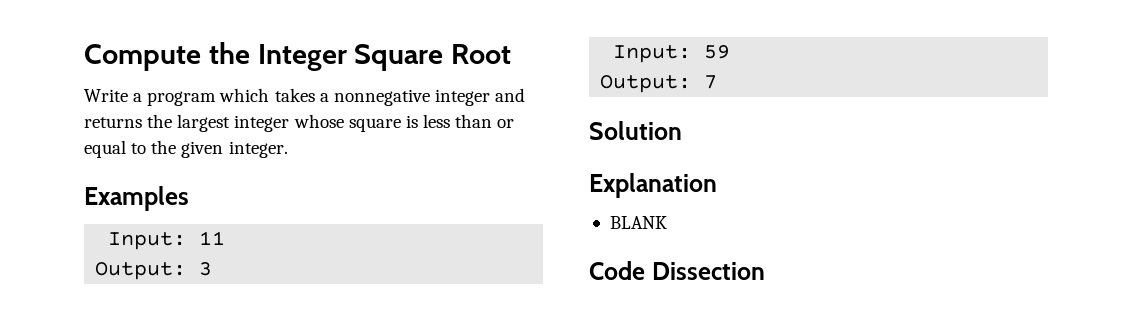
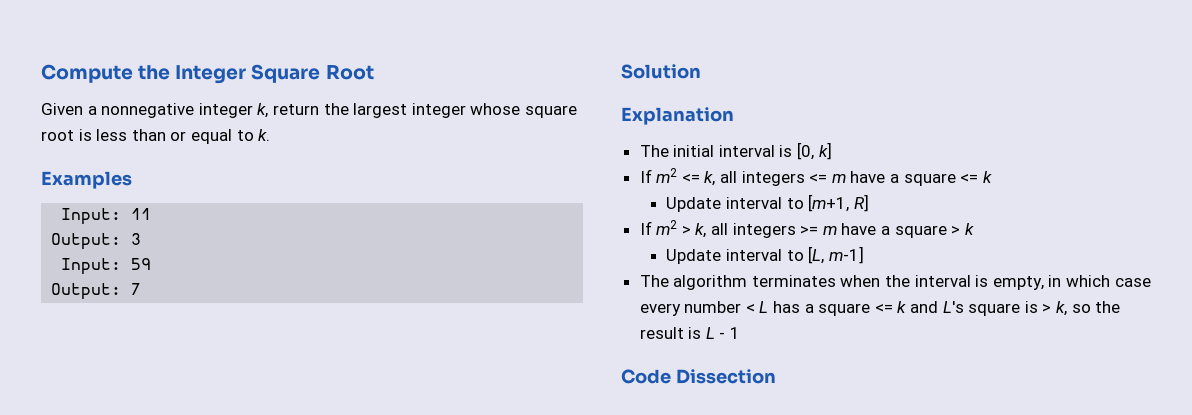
- Write a program which takes a nonnegative integer and returns the largest integer whose square is less than or equal to the given integer.
+ Given a nonnegative integer k, return the largest integer whose square root is less than or equal to k.
- BLANK
+ The initial interval is [0, k]
+ If m2 <= k, all integers <= m have a square <= k
+ Update interval to [m+1, R]
+ If m2 > k, all integers >= m have a square > k
+ Update interval to [L, m-1]
+ The algorithm terminates when the interval is empty, in which case every number < L has a square <= k and L's square is > k, so the result is L - 1

